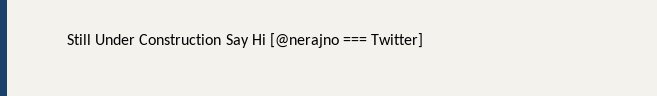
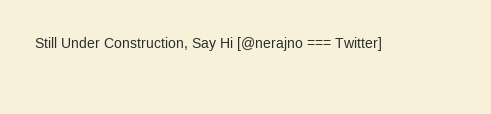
- Still Under Construction Say Hi [@nerajno === Twitter]
+ Still Under Construction, Say Hi [@nerajno === Twitter]

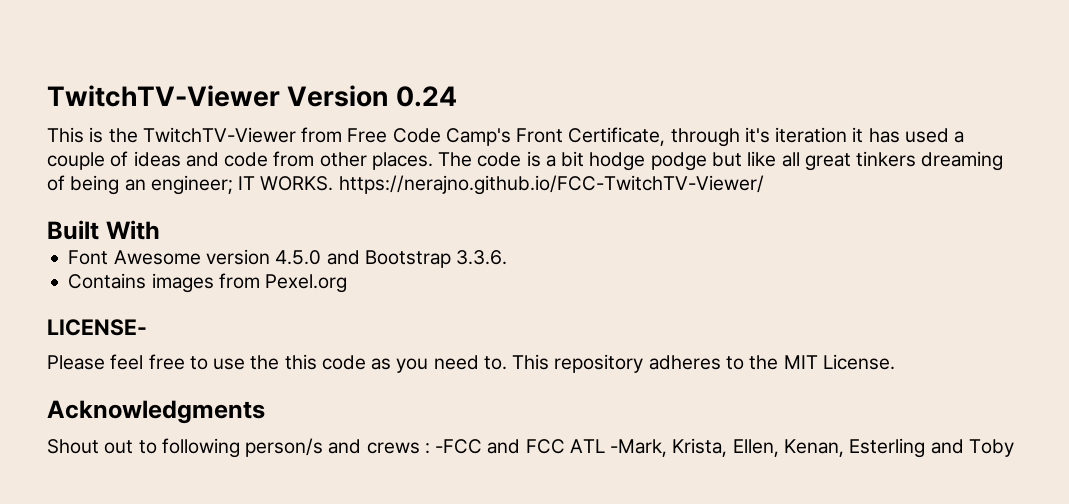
- Still Under Construction, Say Hi [@nerajno === Twitter]
+ TwitchTV-Viewer Version 0.24
+ This is the TwitchTV-Viewer from Free Code Camp's Front Certificate, through it's iteration it has used a couple of ideas and code from other places. The code is a bit hodge podge but like all great tinkers dreaming of being an engineer; IT WORKS. https://nerajno.github.io/FCC-TwitchTV-Viewer/
+ Built With
+ Font Awesome version 4.5.0 and Bootstrap 3.3.6.
+ Contains images from Pexel.org
+ LICENSE-
+ Please feel free to use the this code as you need to. This repository adheres to the MIT License.
+ Acknowledgments
+ Shout out to following person/s and crews : -FCC and FCC ATL -Mark, Krista, Ellen, Kenan, Esterling and Toby

